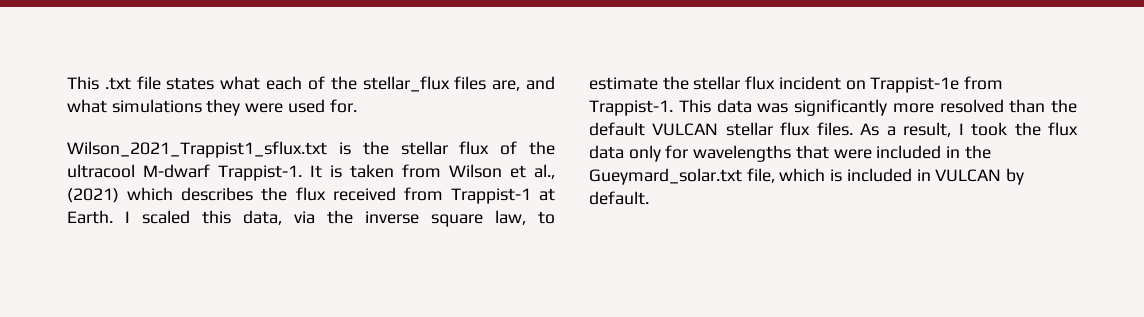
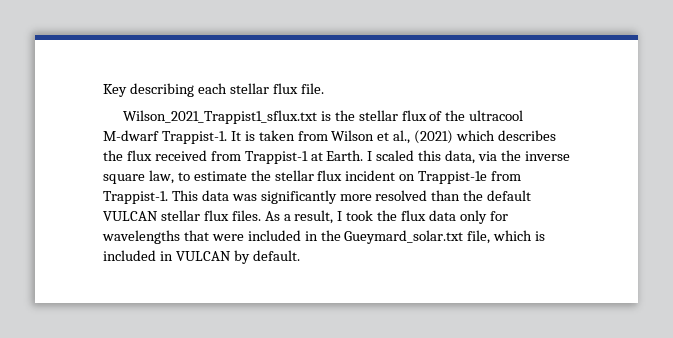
- This .txt file states what each of the stellar_flux files are, and what simulations they were used for.
+ Key describing each stellar flux file.

